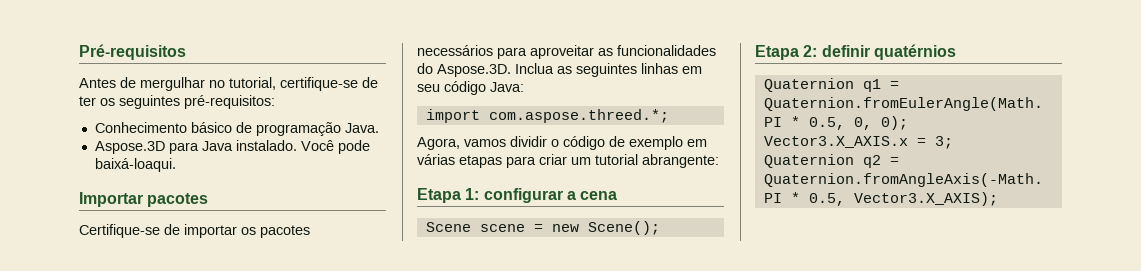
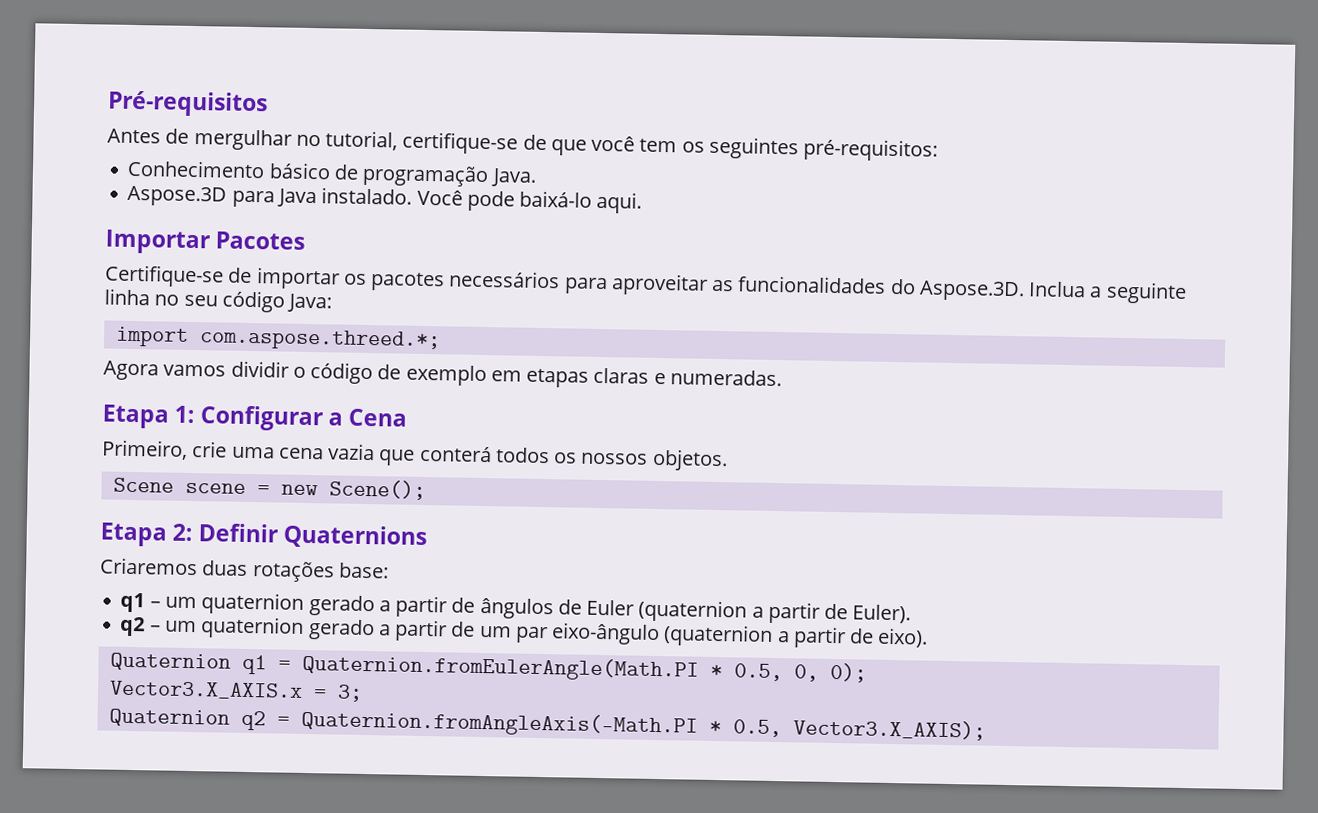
- Antes de mergulhar no tutorial, certifique‑se de ter os seguintes pré‑requisitos:
+ Antes de mergulhar no tutorial, certifique‑se de que você tem os seguintes pré‑requisitos:
- Você pode baixá-loaqui.
+ Você pode baixá‑lo aqui.
- Importar pacotes
+ Importar Pacotes
- Certifique‑se de importar os pacotes necessários para aproveitar as funcionalidades do Aspose.3D. Inclua as seguintes linhas em seu código Java:
+ Certifique‑se de importar os pacotes necessários para aproveitar as funcionalidades do Aspose.3D. Inclua a seguinte linha no seu código Java:
- Agora, vamos dividir o código de exemplo em várias etapas para criar um tutorial abrangente:
- Etapa 1: configurar a cena
+ Agora vamos dividir o código de exemplo em etapas claras e numeradas.
+ Etapa 1: Configurar a Cena
+ Primeiro, crie uma cena vazia que conterá todos os nossos objetos.
- Etapa 2: definir quatérnios
+ Etapa 2: Definir Quaternions
+ Criaremos duas rotações base:
+ q1 – um quaternion gerado a partir de ângulos de Euler (quaternion a partir de Euler).
+ q2 – um quaternion gerado a partir de um par eixo‑ângulo (quaternion a partir de eixo).

